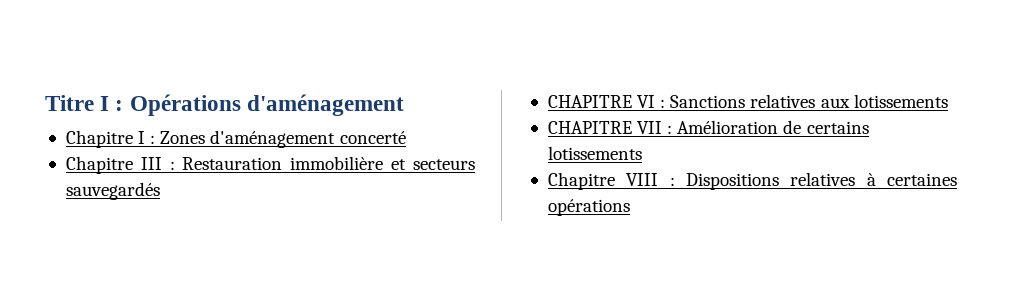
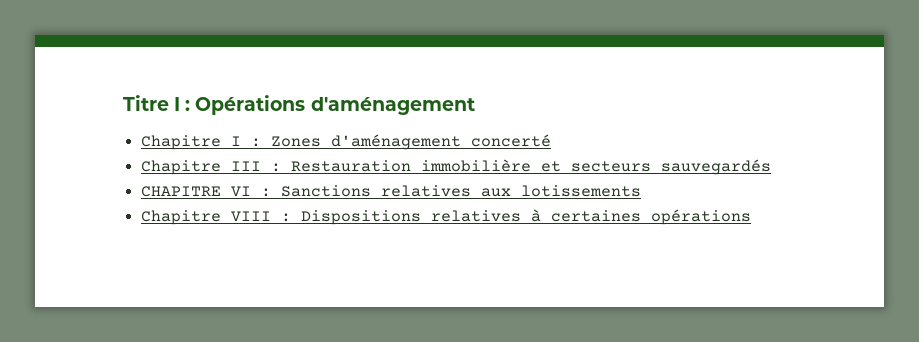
- CHAPITRE VII : Amélioration de certains lotissements

